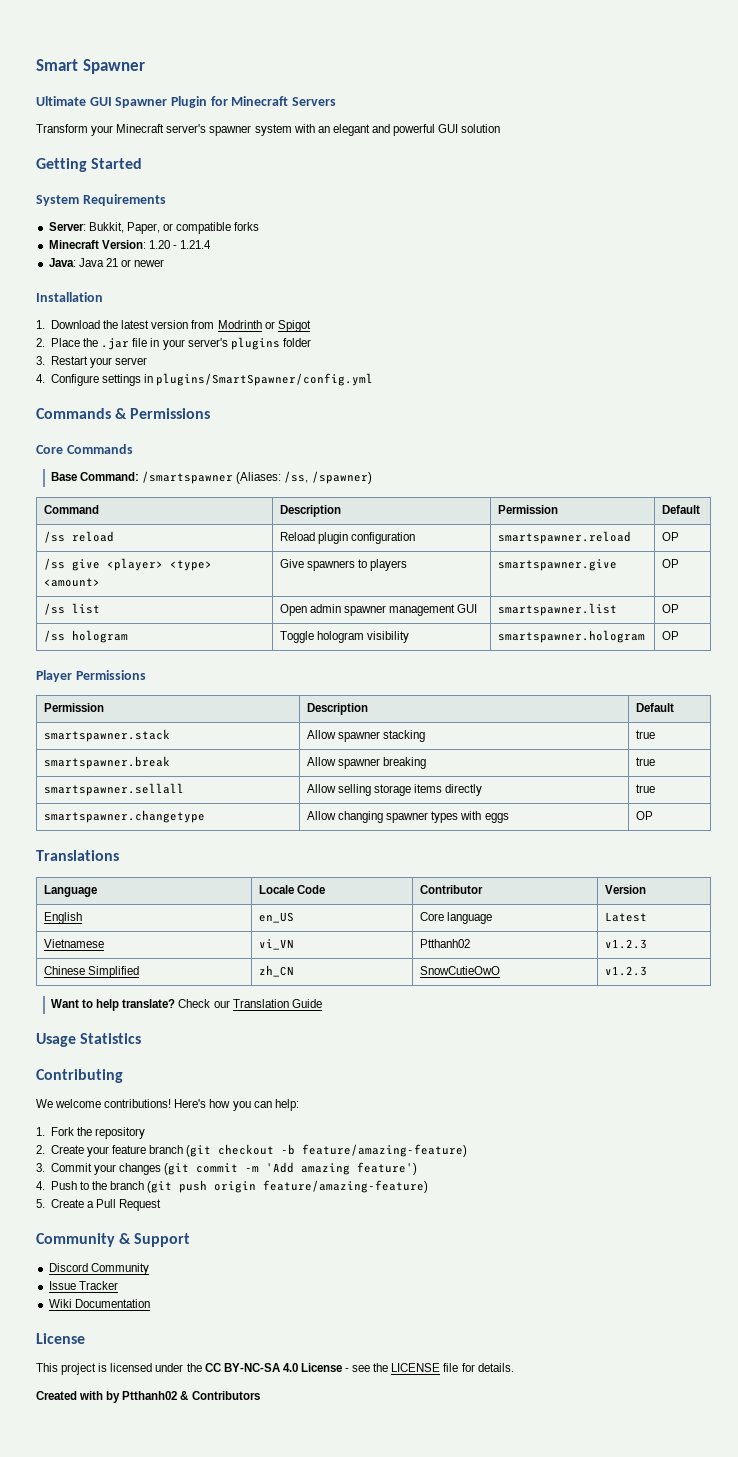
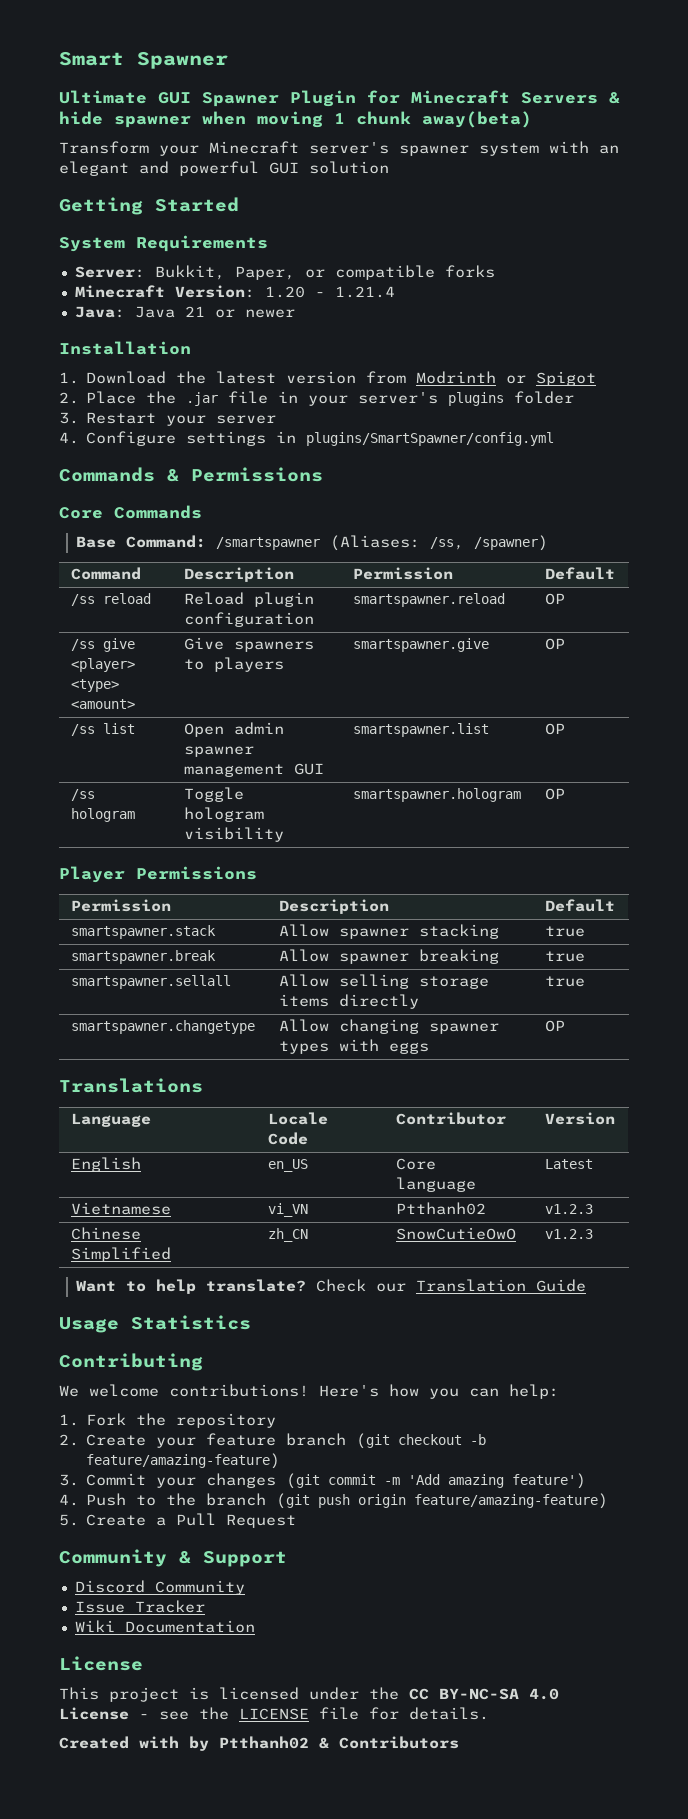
- Ultimate GUI Spawner Plugin for Minecraft Servers
+ Ultimate GUI Spawner Plugin for Minecraft Servers & hide spawner when moving 1 chunk away(beta)

